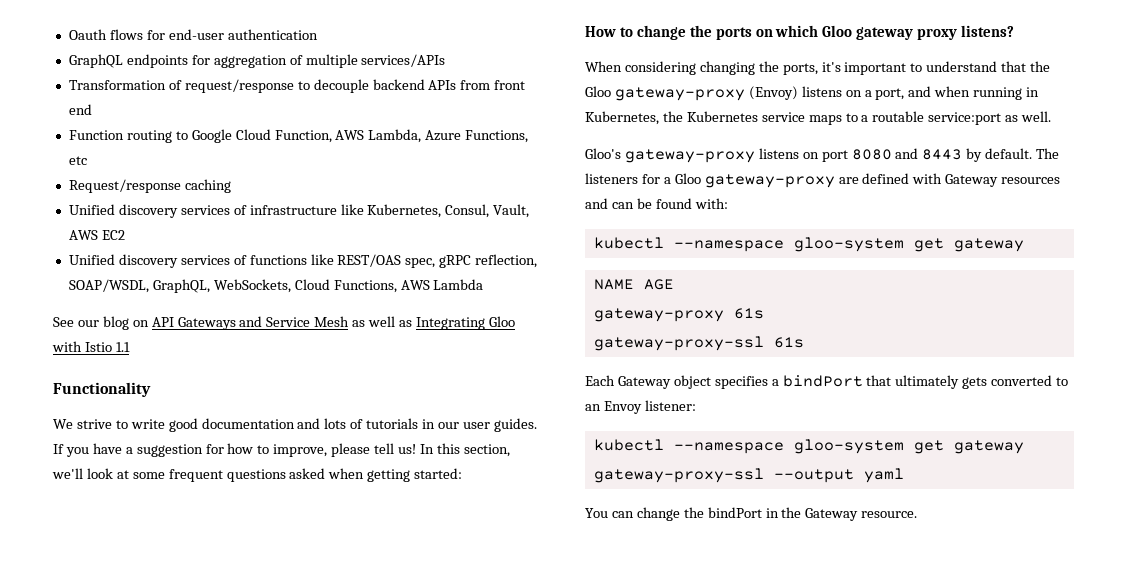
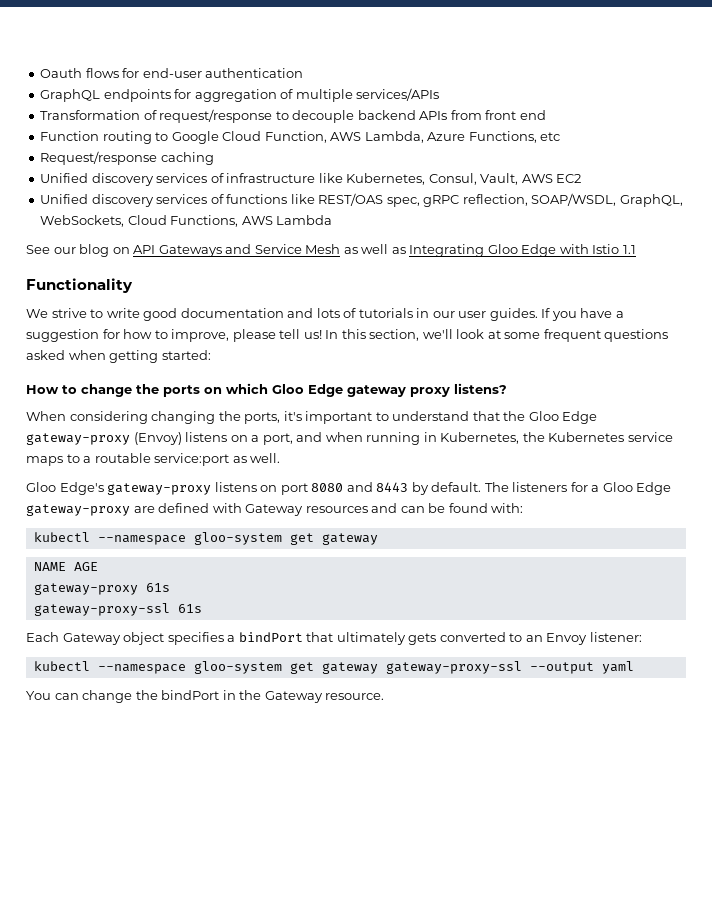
- See our blog on API Gateways and Service Mesh as well as Integrating Gloo with Istio 1.1
+ See our blog on API Gateways and Service Mesh as well as Integrating Gloo Edge with Istio 1.1
- How to change the ports on which Gloo gateway proxy listens?
+ How to change the ports on which Gloo Edge gateway proxy listens?
- When considering changing the ports, it's important to understand that the Gloo gateway-proxy (Envoy) listens on a port, and when running in Kubernetes, the Kubernetes service maps to a routable service:port as well.
+ When considering changing the ports, it's important to understand that the Gloo Edge gateway-proxy (Envoy) listens on a port, and when running in Kubernetes, the Kubernetes service maps to a routable service:port as well.
- Gloo's gateway-proxy listens on port 8080 and 8443 by default.
+ Gloo Edge's gateway-proxy listens on port 8080 and 8443 by default.
- The listeners for a Gloo gateway-proxy are defined with Gateway resources and can be found with:
+ The listeners for a Gloo Edge gateway-proxy are defined with Gateway resources and can be found with:

